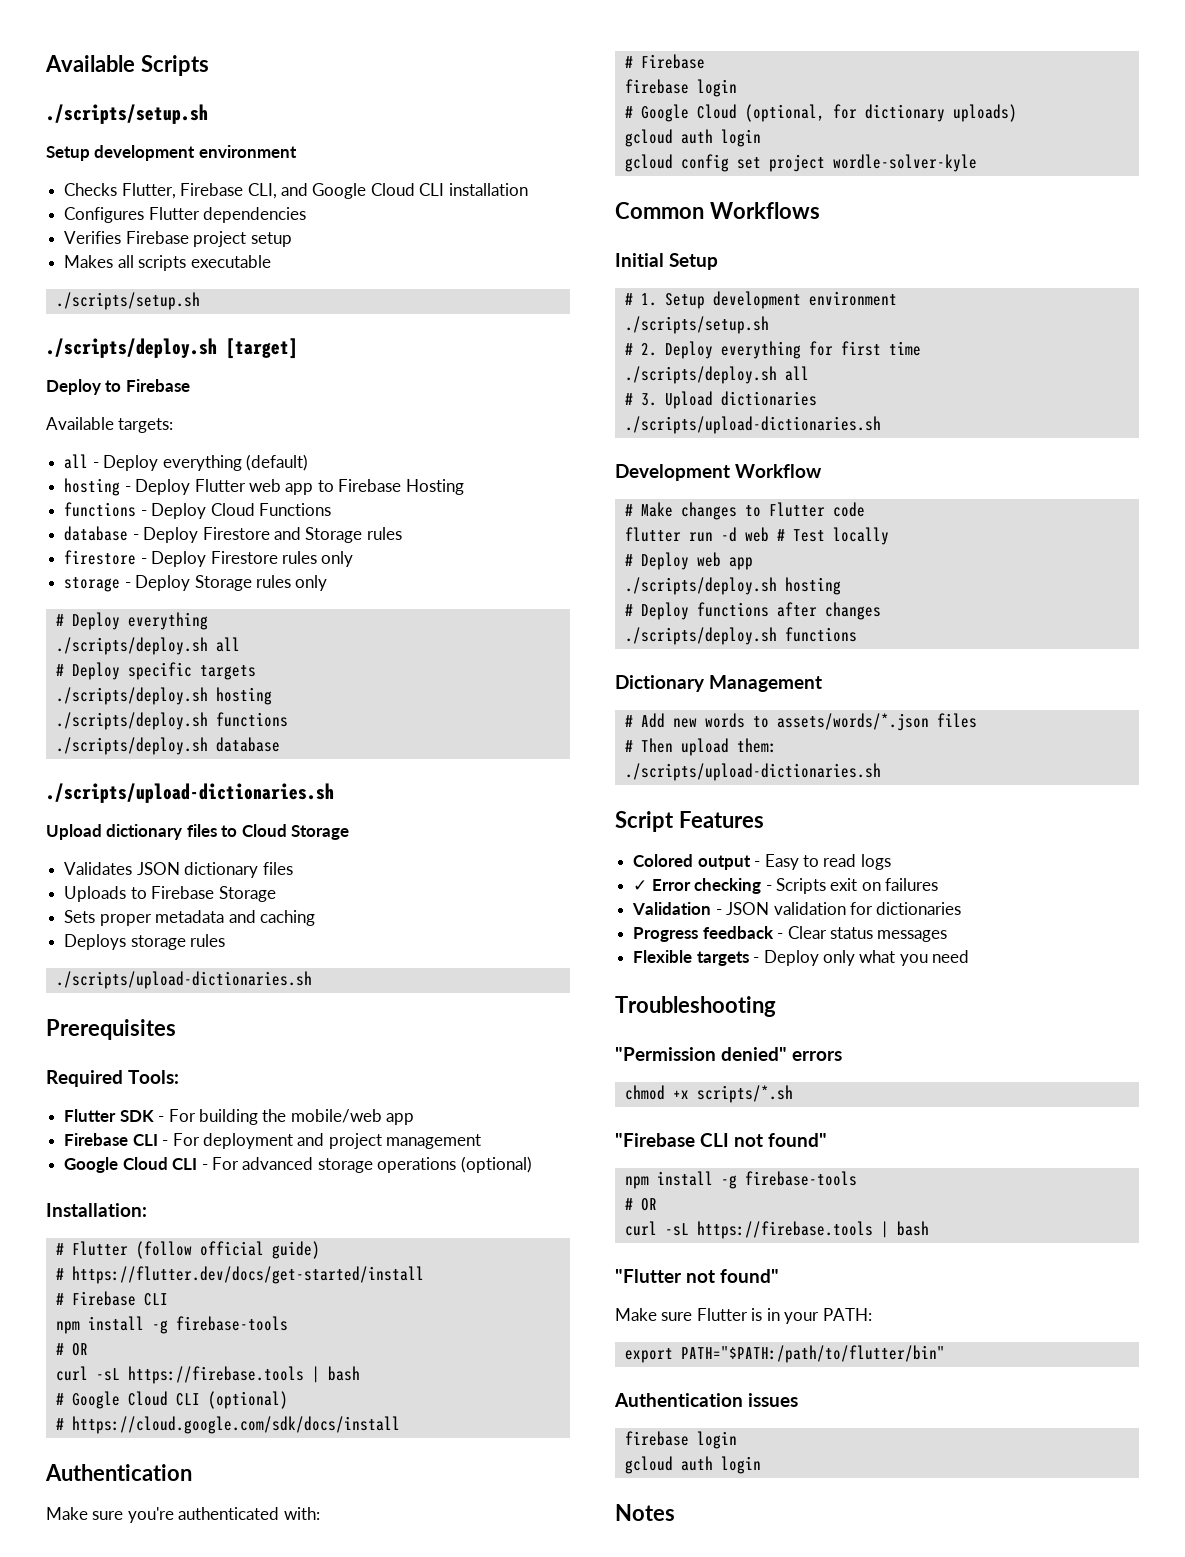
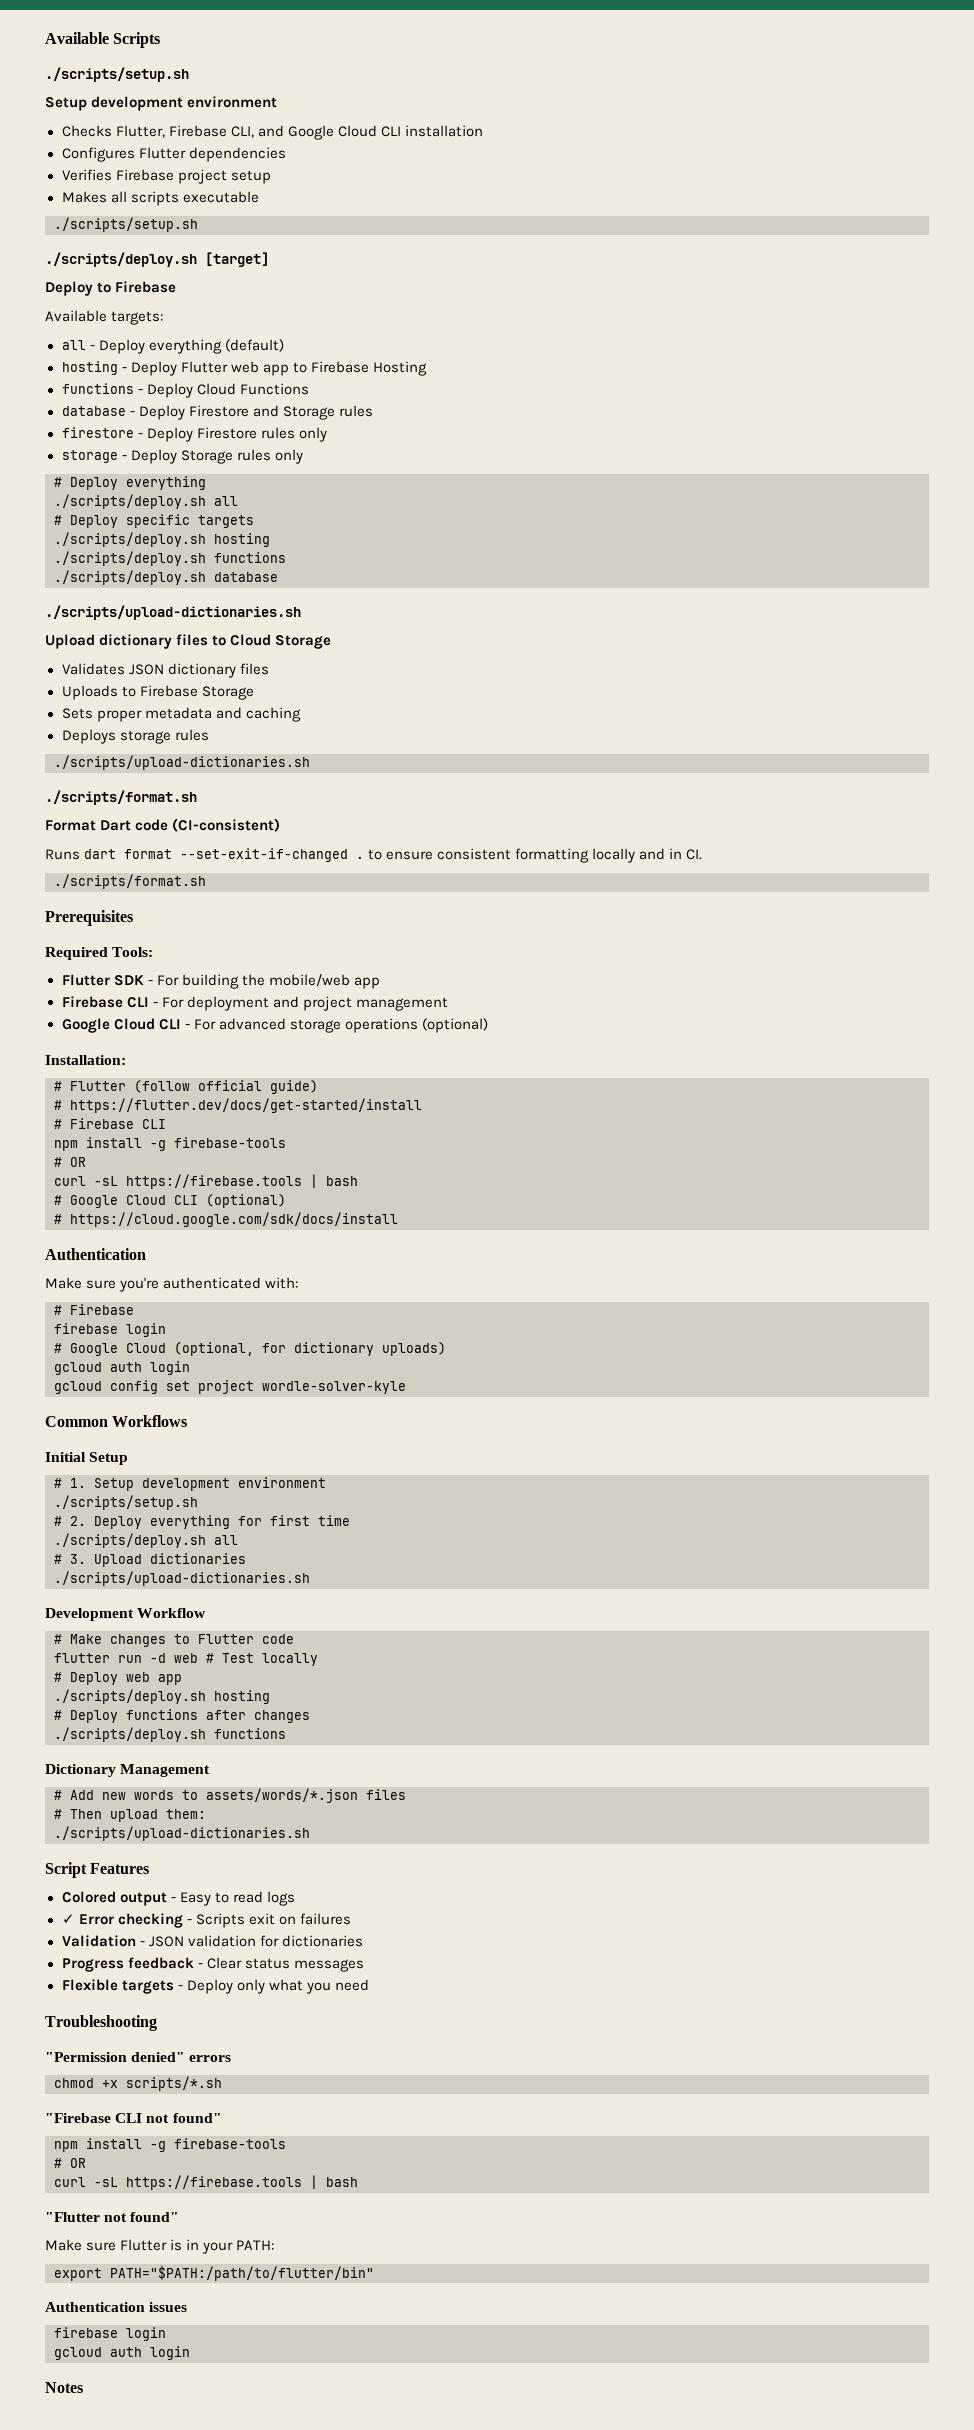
  Deploys storage rules
  ./scripts/upload-dictionaries.sh
+ ./scripts/format.sh
+ Format Dart code (CI-consistent)
+ Runs dart format --set-exit-if-changed . to ensure consistent formatting locally and in CI.
+ ./scripts/format.sh

